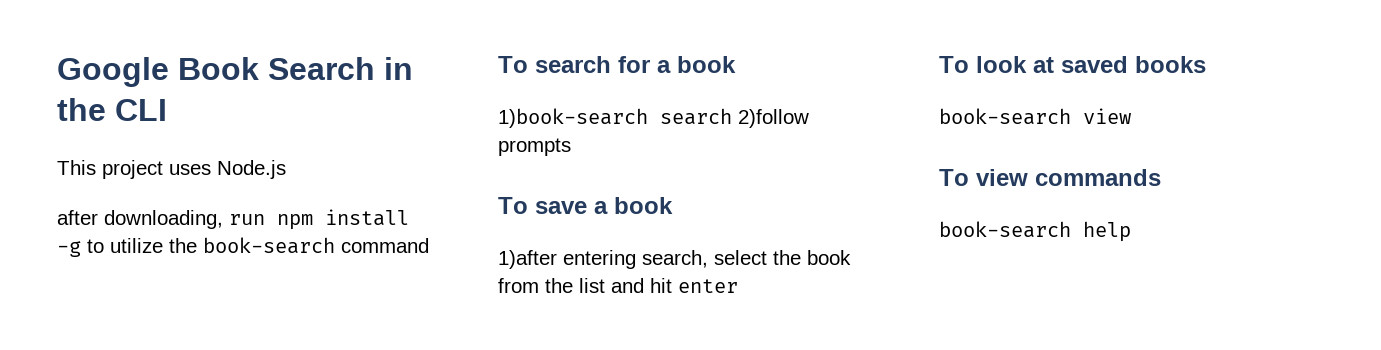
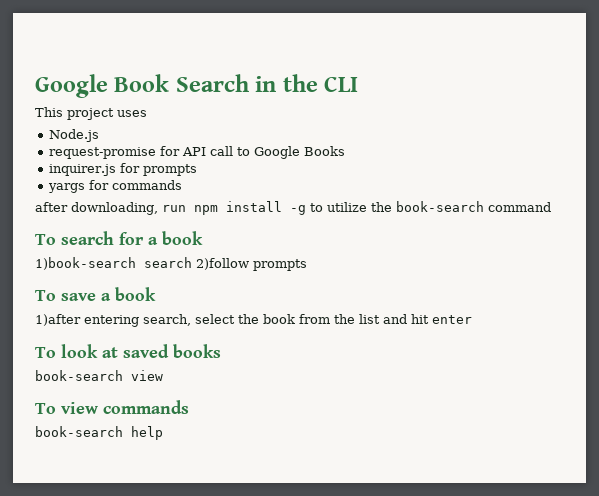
- This project uses Node.js
+ This project uses
+ Node.js
+ request-promise for API call to Google Books
+ inquirer.js for prompts
+ yargs for commands

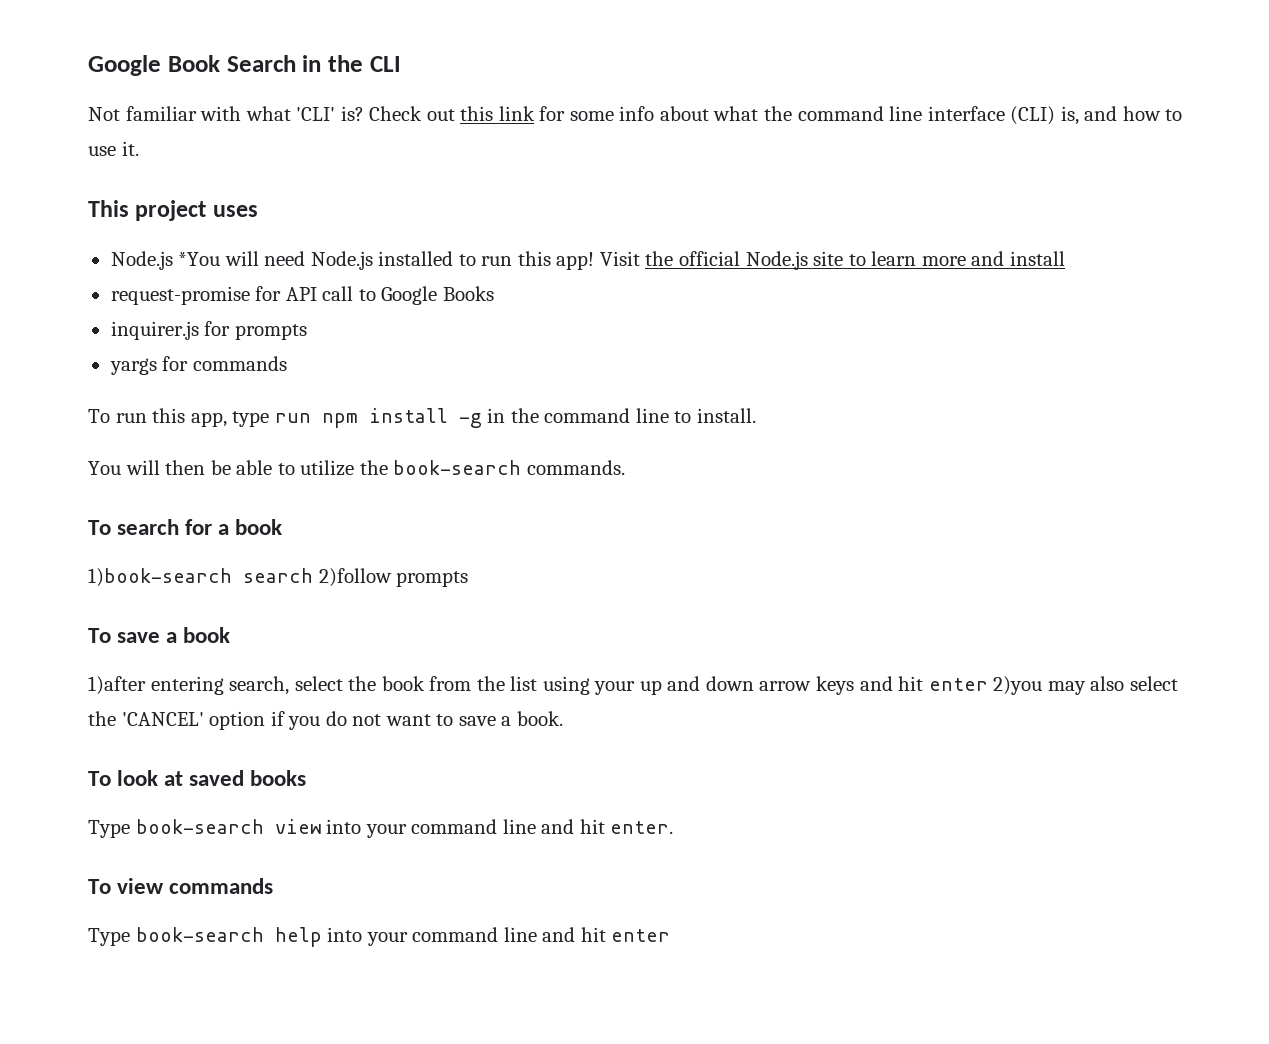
+ Not familiar with what 'CLI' is? Check out this link for some info about what the command line interface (CLI) is, and how to use it.
  This project uses
- Node.js
+ Node.js *You will need Node.js installed to run this app! Visit the official Node.js site to learn more and install
- after downloading, run npm install -g to utilize the book-search command
+ To run this app, type run npm install -g in the command line to install.
+ You will then be able to utilize the book-search commands.
- 1)after entering search, select the book from the list and hit enter
+ 1)after entering search, select the book from the list using your up and down arrow keys and hit enter 2)you may also select the 'CANCEL' option if you do not want to save a book.
- book-search view
+ Type book-search view into your command line and hit enter.
- book-search help
+ Type book-search help into your command line and hit enter

